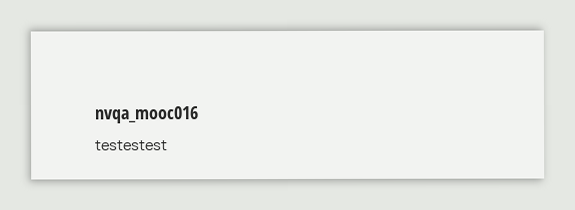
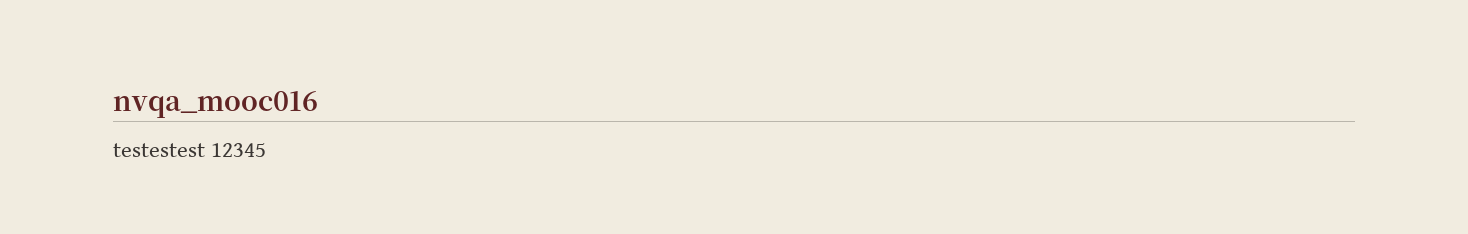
- testestest
+ testestest 12345

